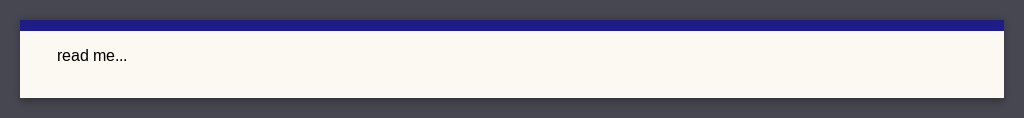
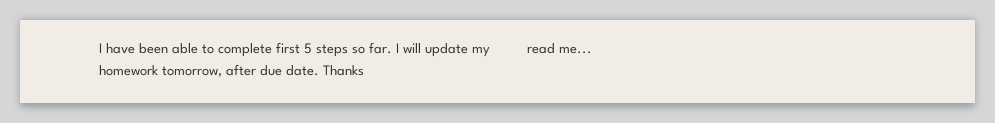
+ I have been able to complete first 5 steps so far. I will update my homework tomorrow, after due date. Thanks

